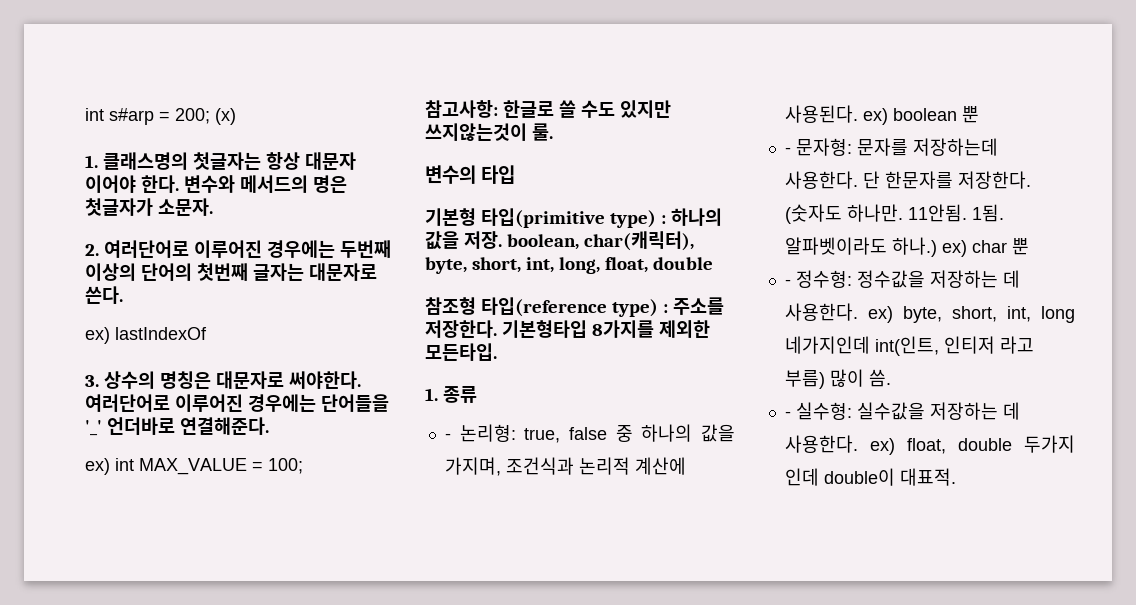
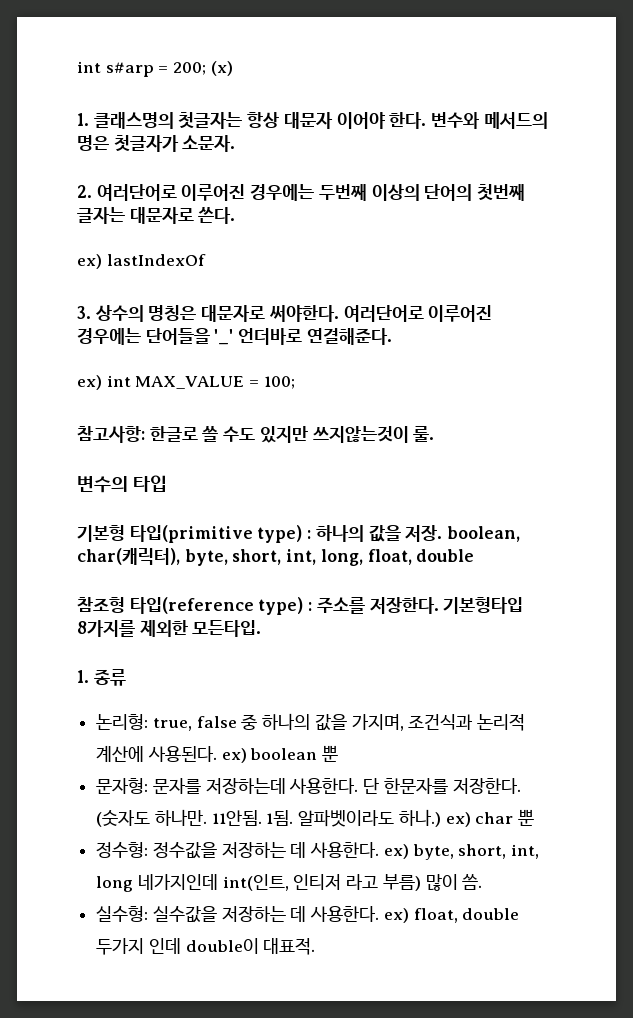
- - 논리형: true, false 중 하나의 값을 가지며, 조건식과 논리적 계산에 사용된다. ex) boolean 뿐
+ 논리형: true, false 중 하나의 값을 가지며, 조건식과 논리적 계산에 사용된다. ex) boolean 뿐
- - 문자형: 문자를 저장하는데 사용한다.
+ 문자형: 문자를 저장하는데 사용한다.
- - 정수형: 정수값을 저장하는 데 사용한다. ex) byte, short, int, long 네가지인데 int(인트, 인티저 라고 부름) 많이 씀.
+ 정수형: 정수값을 저장하는 데 사용한다. ex) byte, short, int, long 네가지인데 int(인트, 인티저 라고 부름) 많이 씀.
- - 실수형: 실수값을 저장하는 데 사용한다. ex) float, double 두가지 인데 double이 대표적.
+ 실수형: 실수값을 저장하는 데 사용한다. ex) float, double 두가지 인데 double이 대표적.

